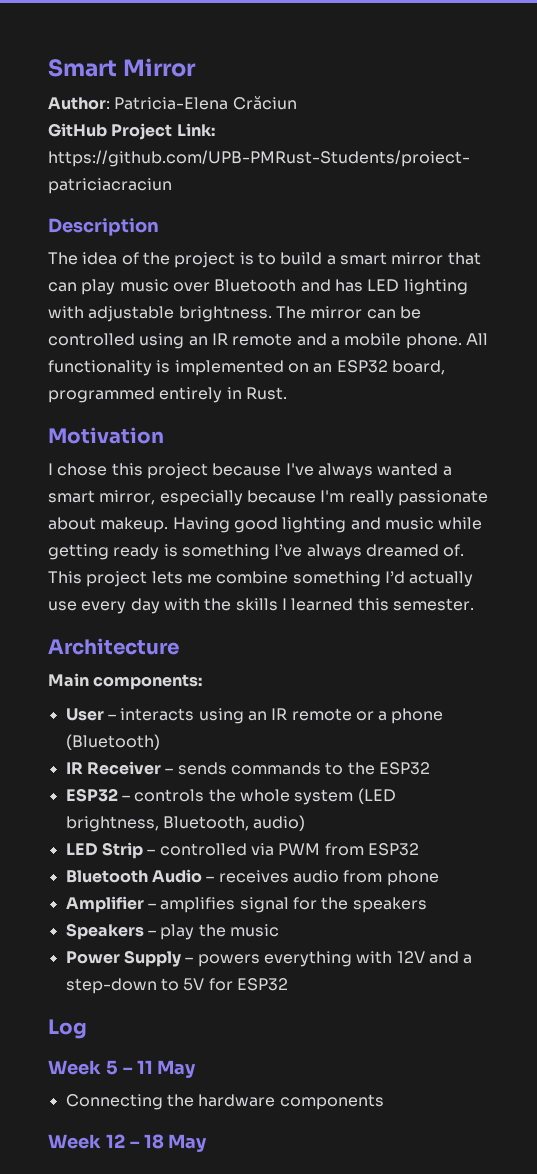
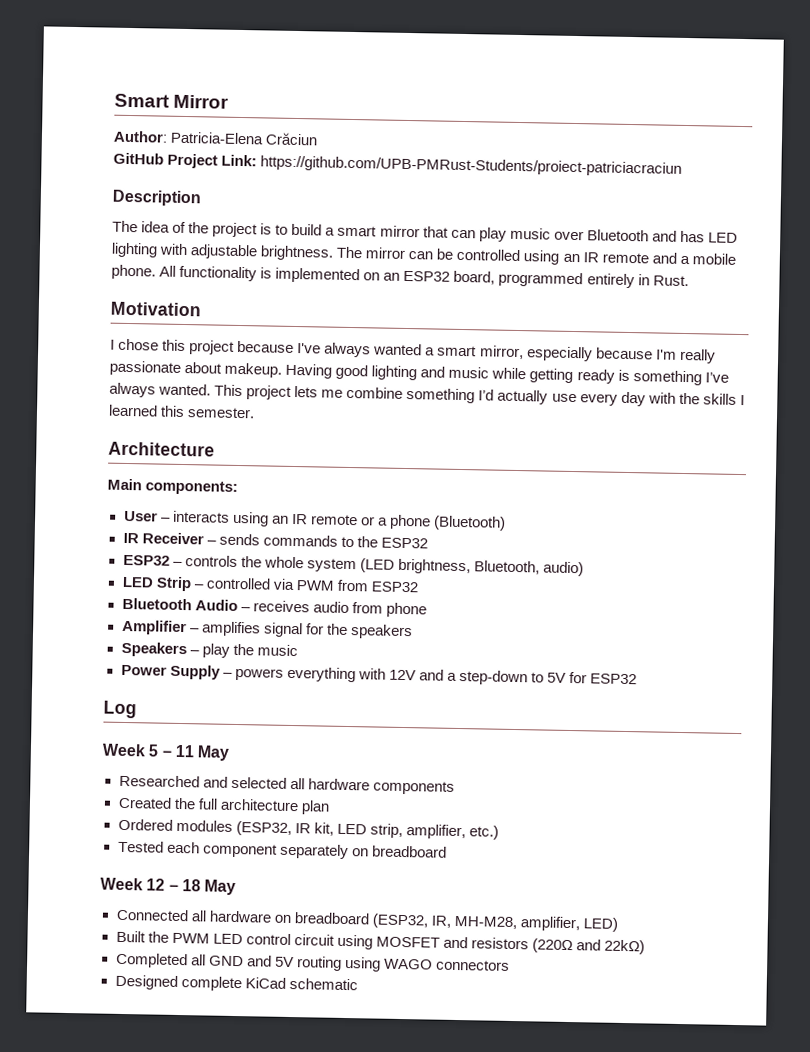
- Having good lighting and music while getting ready is something I’ve always dreamed of.
+ Having good lighting and music while getting ready is something I’ve always wanted.
- Connecting the hardware components
+ Researched and selected all hardware components
+ Created the full architecture plan
+ Ordered modules (ESP32, IR kit, LED strip, amplifier, etc.)
+ Tested each component separately on breadboard
+ Connected all hardware on breadboard (ESP32, IR, MH-M28, amplifier, LED)
+ Built the PWM LED control circuit using MOSFET and resistors (220Ω and 22kΩ)
+ Completed all GND and 5V routing using WAGO connectors
+ Designed complete KiCad schematic

